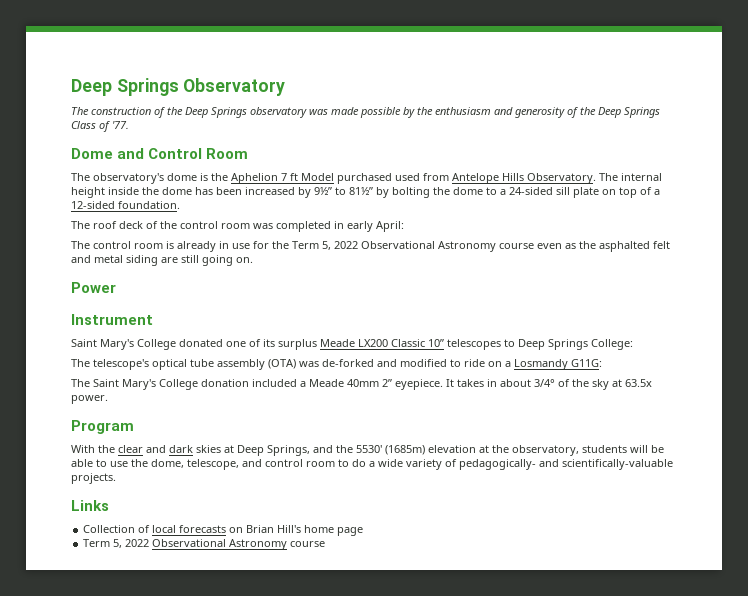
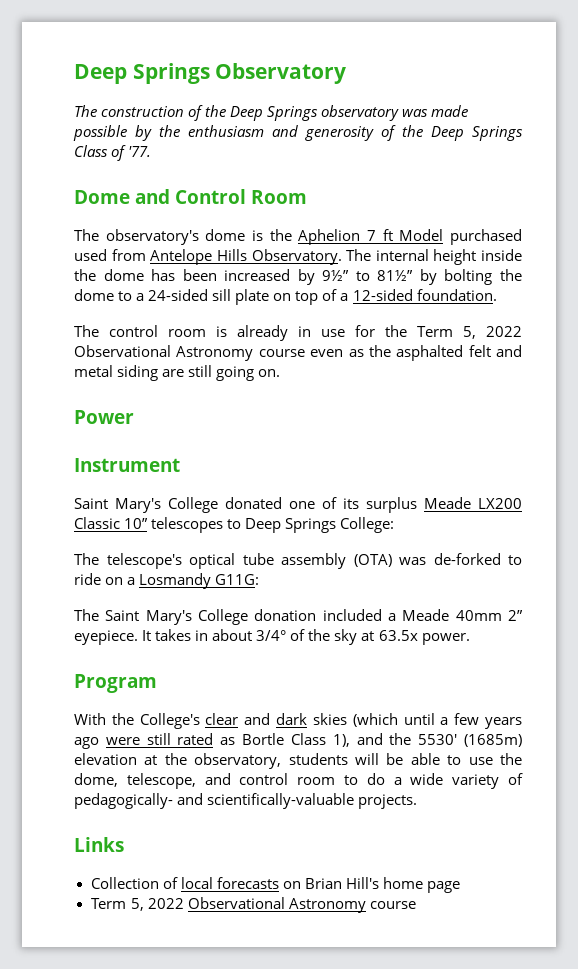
- The roof deck of the control room was completed in early April:
- The telescope's optical tube assembly (OTA) was de-forked and modified to ride on a Losmandy G11G:
+ The telescope's optical tube assembly (OTA) was de-forked to ride on a Losmandy G11G:
- With the clear and dark skies at Deep Springs, and the 5530' (1685m) elevation at the observatory, students will be able to use the dome, telescope, and control room to do a wide variety of pedagogically- and scientifically-valuable projects.
+ With the College's clear and dark skies (which until a few years ago were still rated as Bortle Class 1), and the 5530' (1685m) elevation at the observatory, students will be able to use the dome, telescope, and control room to do a wide variety of pedagogically- and scientifically-valuable projects.

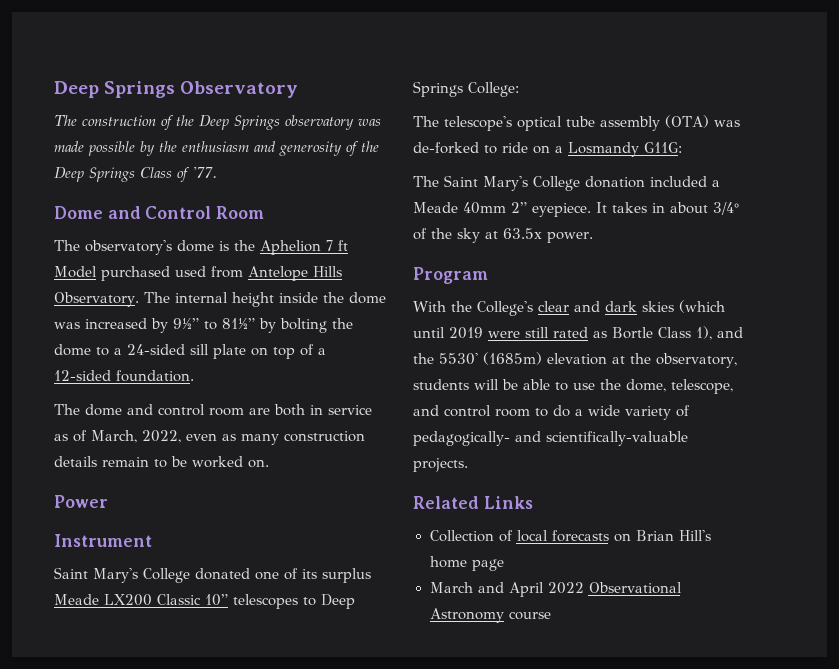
- The internal height inside the dome has been increased by 9½” to 81½” by bolting the dome to a 24-sided sill plate on top of a 12-sided foundation.
+ The internal height inside the dome was increased by 9½” to 81½” by bolting the dome to a 24-sided sill plate on top of a 12-sided foundation.
- The control room is already in use for the Term 5, 2022 Observational Astronomy course even as the asphalted felt and metal siding are still going on.
+ The dome and control room are both in service as of March, 2022, even as many construction details remain to be worked on.
- With the College's clear and dark skies (which until a few years ago were still rated as Bortle Class 1), and the 5530' (1685m) elevation at the observatory, students will be able to use the dome, telescope, and control room to do a wide variety of pedagogically- and scientifically-valuable projects.
+ With the College's clear and dark skies (which until 2019 were still rated as Bortle Class 1), and the 5530' (1685m) elevation at the observatory, students will be able to use the dome, telescope, and control room to do a wide variety of pedagogically- and scientifically-valuable projects.
- Links
+ Related Links
  Collection of local forecasts on Brian Hill's home page
- Term 5, 2022 Observational Astronomy course
+ March and April 2022 Observational Astronomy course

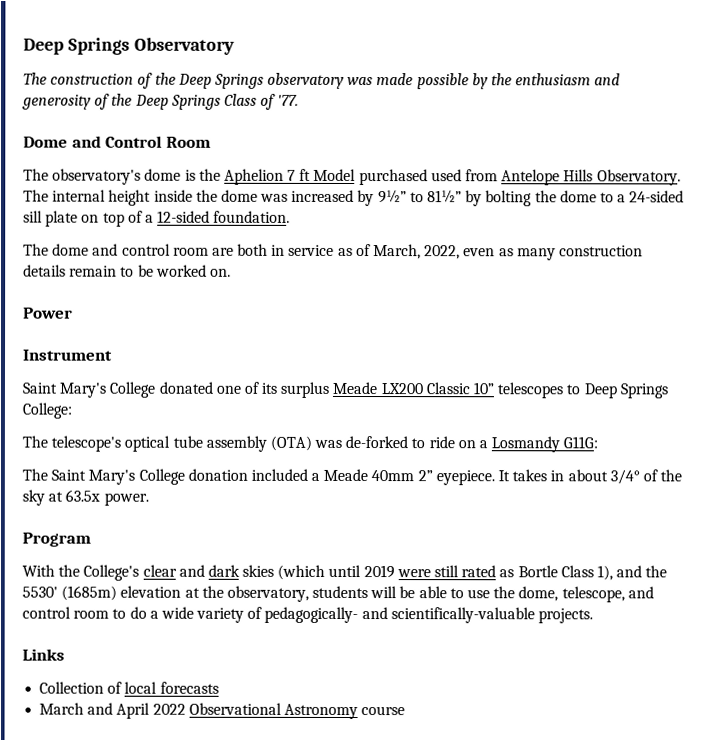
- Related Links
+ Links
- Collection of local forecasts on Brian Hill's home page
+ Collection of local forecasts

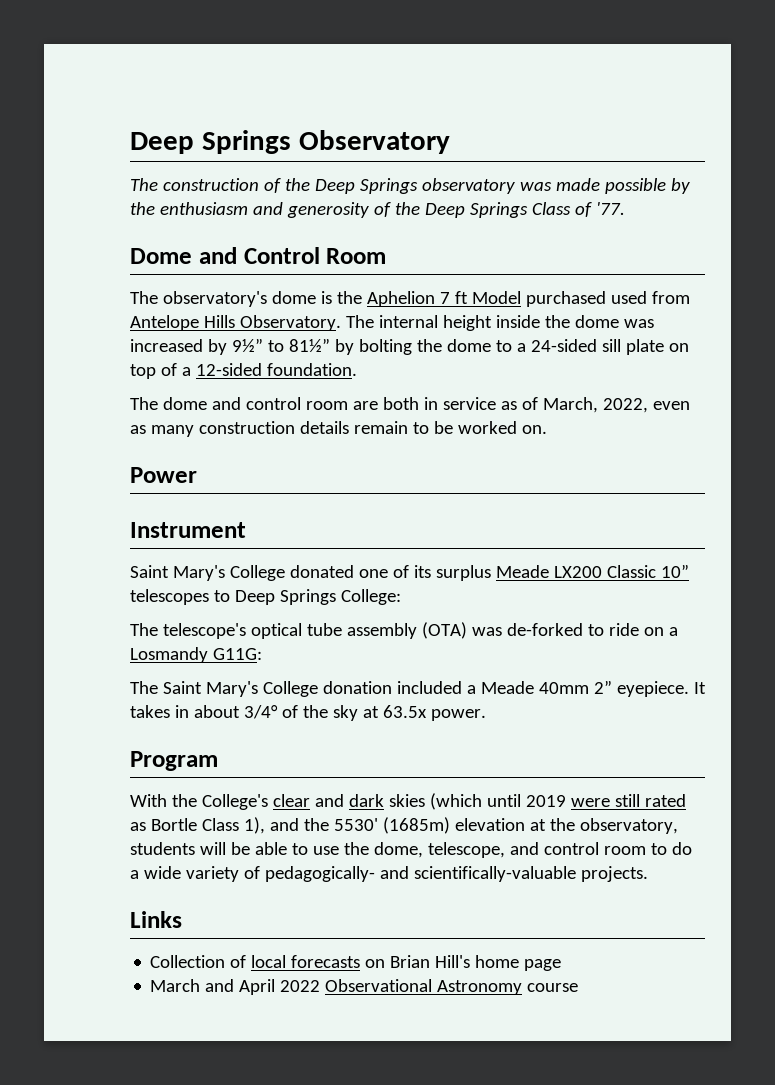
- Collection of local forecasts
+ Collection of local forecasts on Brian Hill's home page

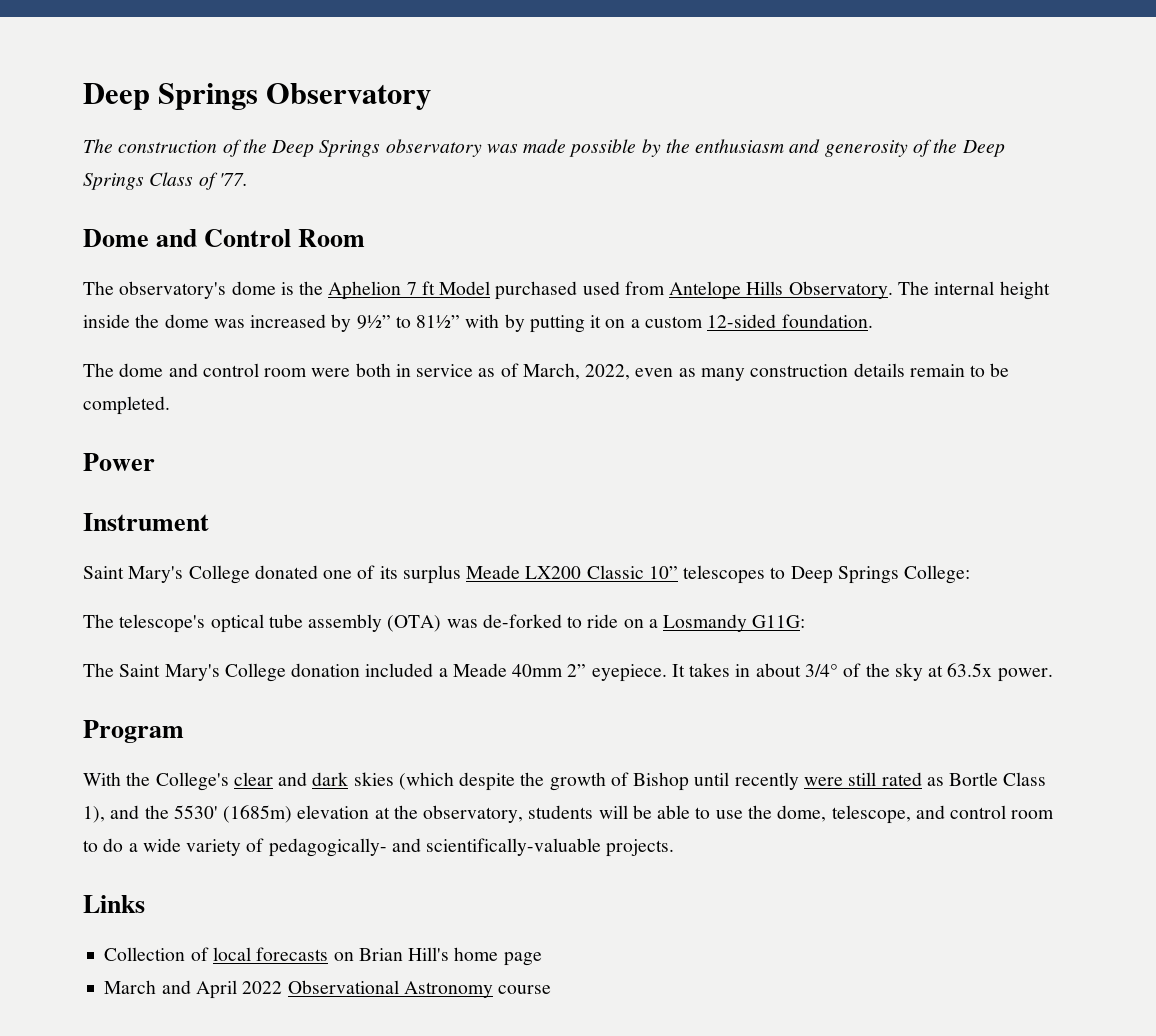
- The internal height inside the dome was increased by 9½” to 81½” by bolting the dome to a 24-sided sill plate on top of a 12-sided foundation.
+ The internal height inside the dome was increased by 9½” to 81½” with by putting it on a custom 12-sided foundation.
- The dome and control room are both in service as of March, 2022, even as many construction details remain to be worked on.
+ The dome and control room were both in service as of March, 2022, even as many construction details remain to be completed.
- With the College's clear and dark skies (which until 2019 were still rated as Bortle Class 1), and the 5530' (1685m) elevation at the observatory, students will be able to use the dome, telescope, and control room to do a wide variety of pedagogically- and scientifically-valuable projects.
+ With the College's clear and dark skies (which despite the growth of Bishop until recently were still rated as Bortle Class 1), and the 5530' (1685m) elevation at the observatory, students will be able to use the dome, telescope, and control room to do a wide variety of pedagogically- and scientifically-valuable projects.

